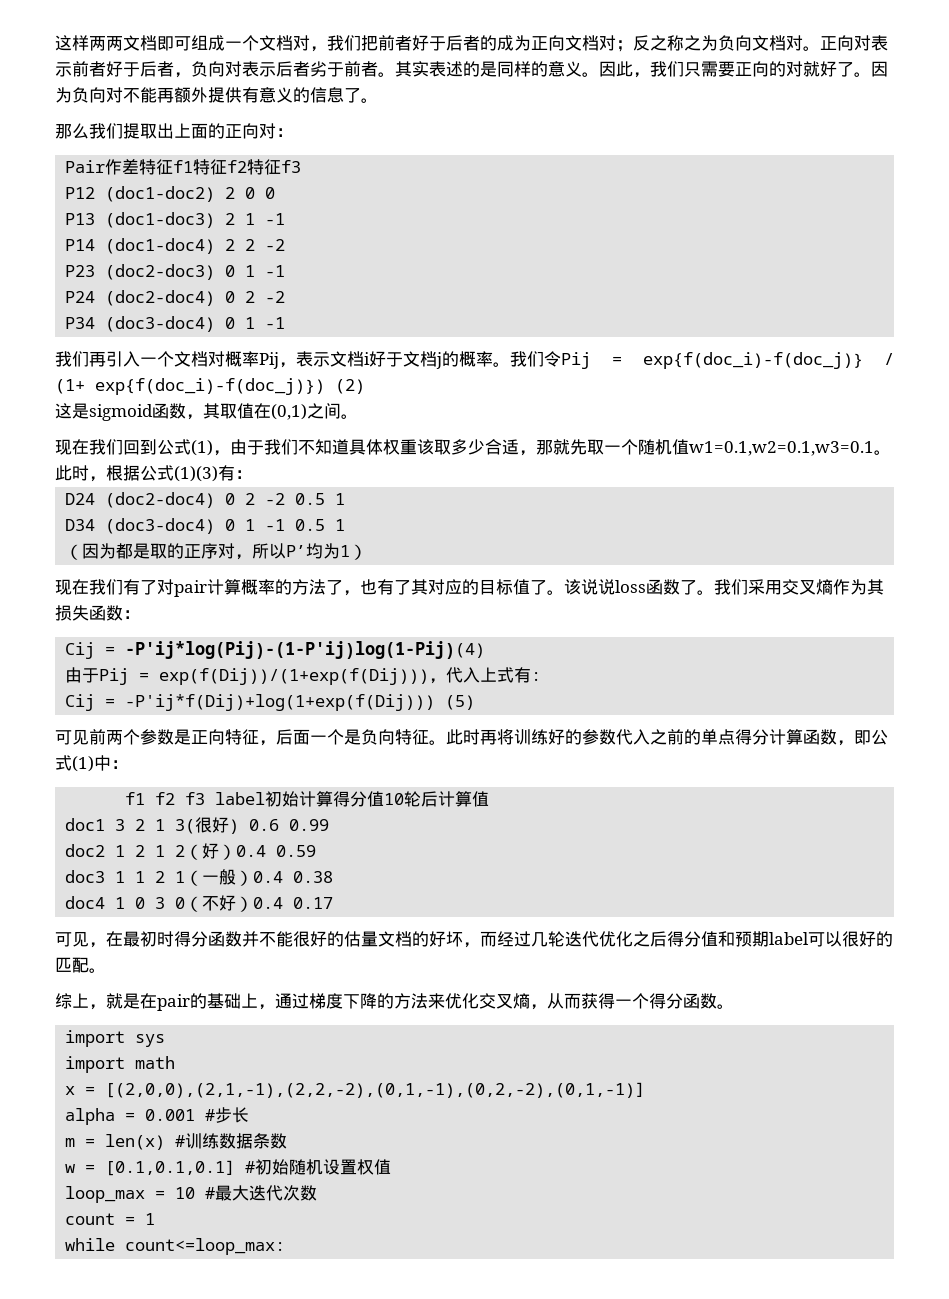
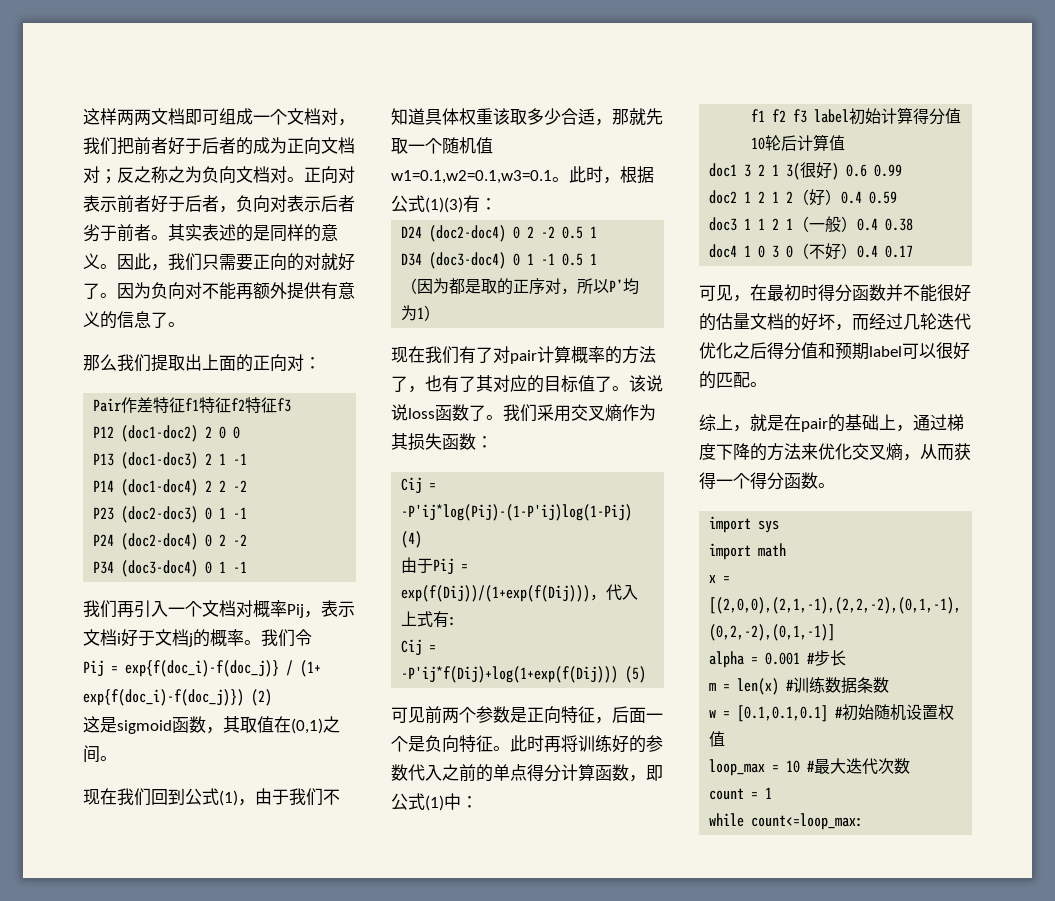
- 我们令Pij = exp{f(doc_i)-f(doc_j)} / (1+ exp{f(doc_i)-f(doc_j)}) (2)
+ 我们令
+ Pij = exp{f(doc_i)-f(doc_j)} / (1+ exp{f(doc_i)-f(doc_j)}) (2)
- Cij = -P'ij*log(Pij)-(1-P'ij)log(1-Pij)(4)
+ Cij = -P'ij*log(Pij)-(1-P'ij)log(1-Pij) (4)

